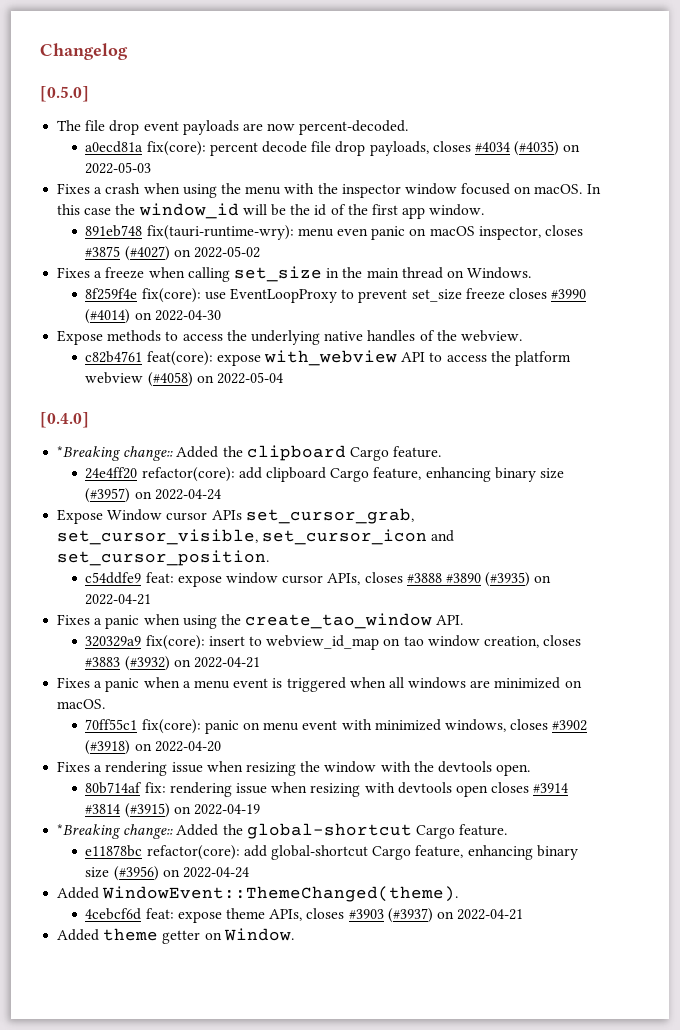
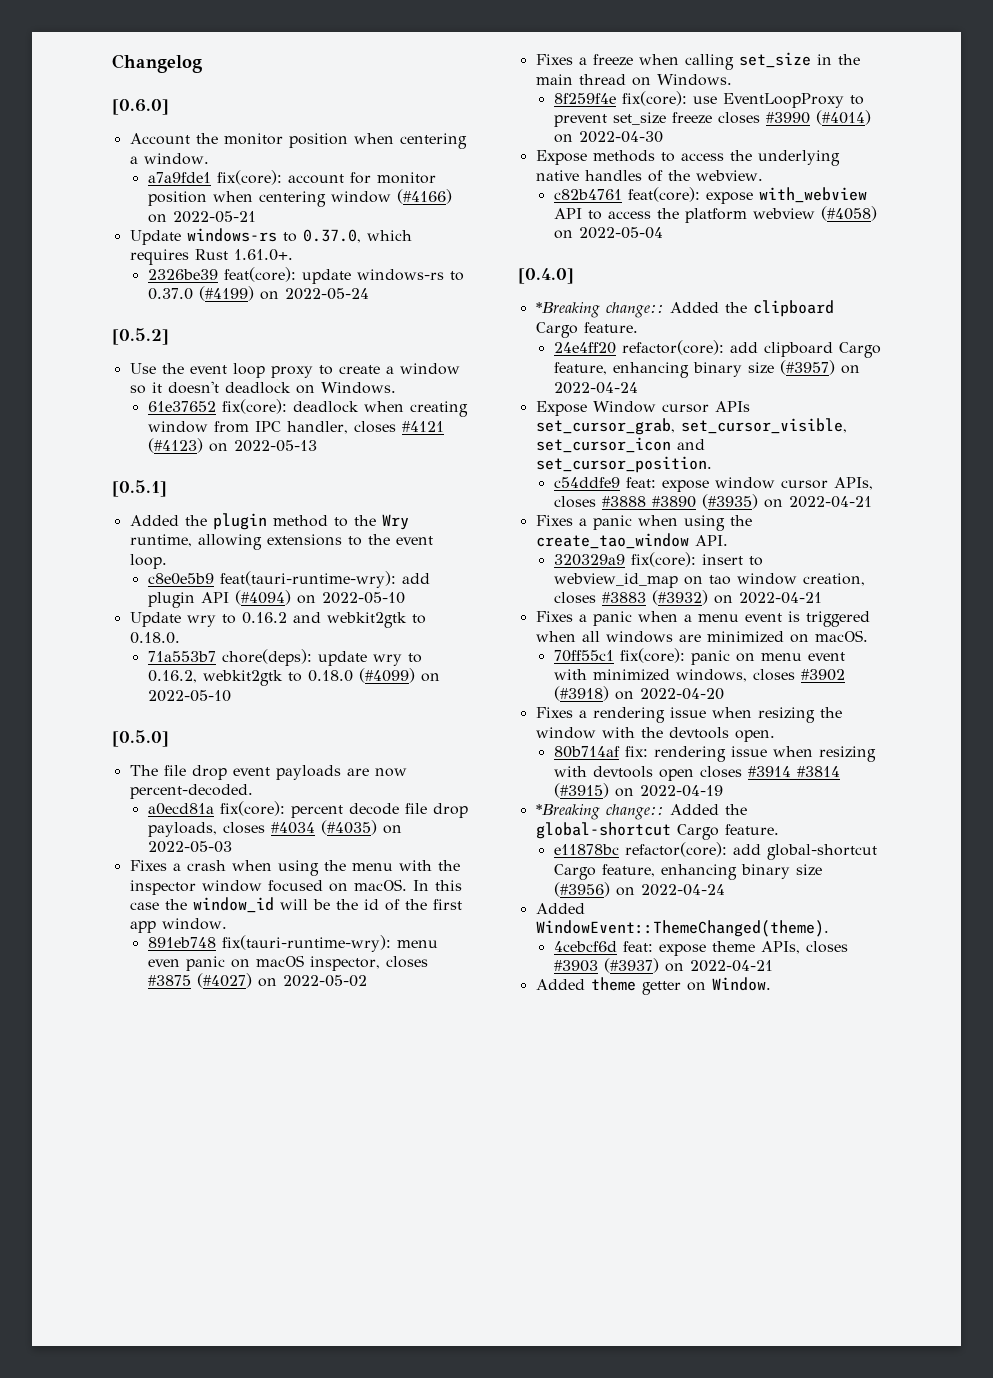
+ [0.6.0]
+ Account the monitor position when centering a window.
+ a7a9fde1 fix(core): account for monitor position when centering window (#4166) on 2022-05-21
+ Update windows-rs to 0.37.0, which requires Rust 1.61.0+.
+ 2326be39 feat(core): update windows-rs to 0.37.0 (#4199) on 2022-05-24
+ [0.5.2]
+ Use the event loop proxy to create a window so it doesn't deadlock on Windows.
+ 61e37652 fix(core): deadlock when creating window from IPC handler, closes #4121 (#4123) on 2022-05-13
+ [0.5.1]
+ Added the plugin method to the Wry runtime, allowing extensions to the event loop.
+ c8e0e5b9 feat(tauri-runtime-wry): add plugin API (#4094) on 2022-05-10
+ Update wry to 0.16.2 and webkit2gtk to 0.18.0.
+ 71a553b7 chore(deps): update wry to 0.16.2, webkit2gtk to 0.18.0 (#4099) on 2022-05-10

